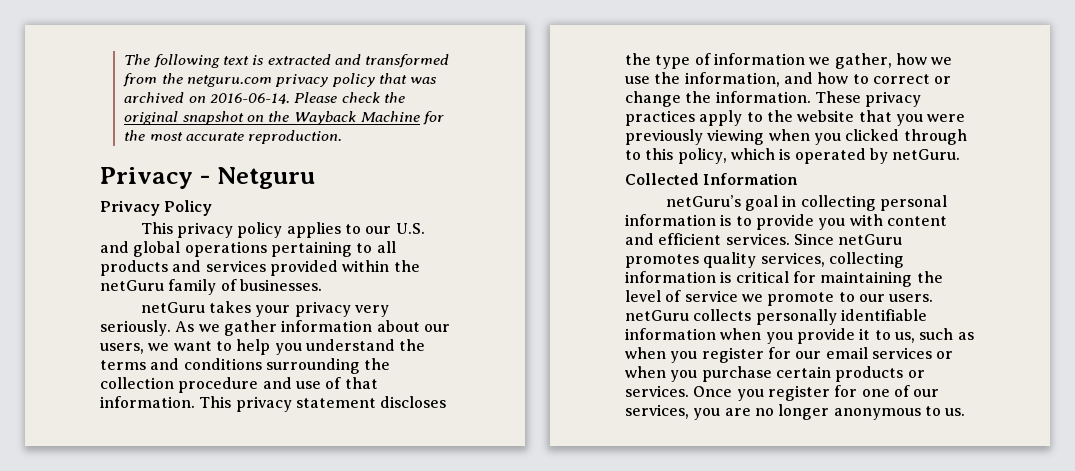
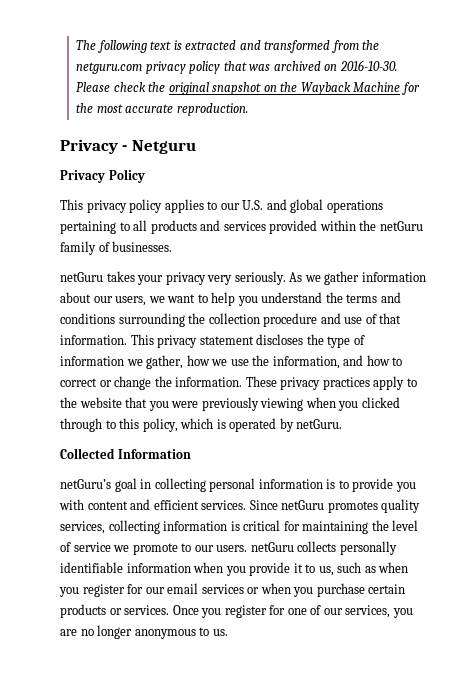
- The following text is extracted and transformed from the netguru.com privacy policy that was archived on 2016-06-14.
+ The following text is extracted and transformed from the netguru.com privacy policy that was archived on 2016-10-30.

